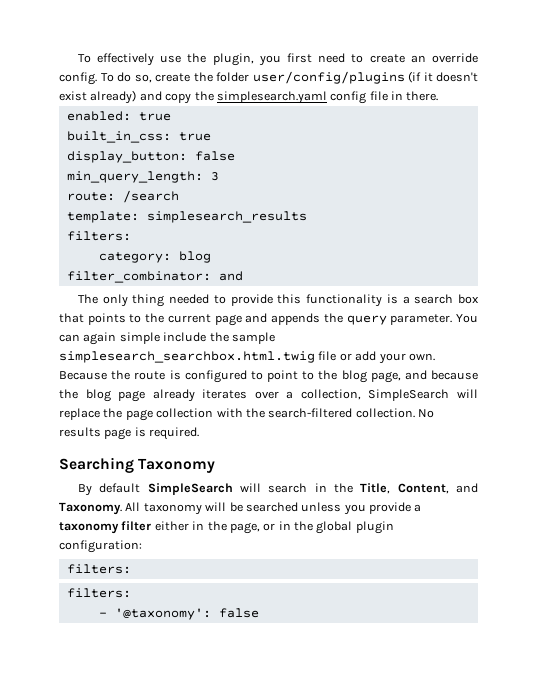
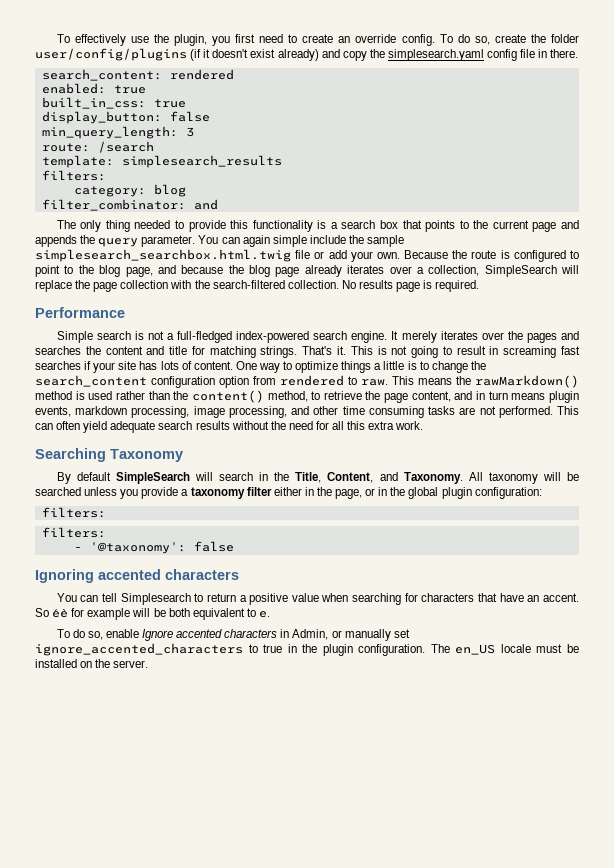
+ search_content: rendered
+ Performance
+ Simple search is not a full-fledged index-powered search engine. It merely iterates over the pages and searches the content and title for matching strings. That's it. This is not going to result in screaming fast searches if your site has lots of content. One way to optimize things a little is to change the search_content configuration option from rendered to raw. This means the rawMarkdown() method is used rather than the content() method, to retrieve the page content, and in turn means plugin events, markdown processing, image processing, and other time consuming tasks are not performed. This can often yield adequate search results without the need for all this extra work.
+ Ignoring accented characters
+ You can tell Simplesearch to return a positive value when searching for characters that have an accent. So éè for example will be both equivalent to e.
+ To do so, enable Ignore accented characters in Admin, or manually set ignore_accented_characters to true in the plugin configuration. The en_US locale must be installed on the server.

